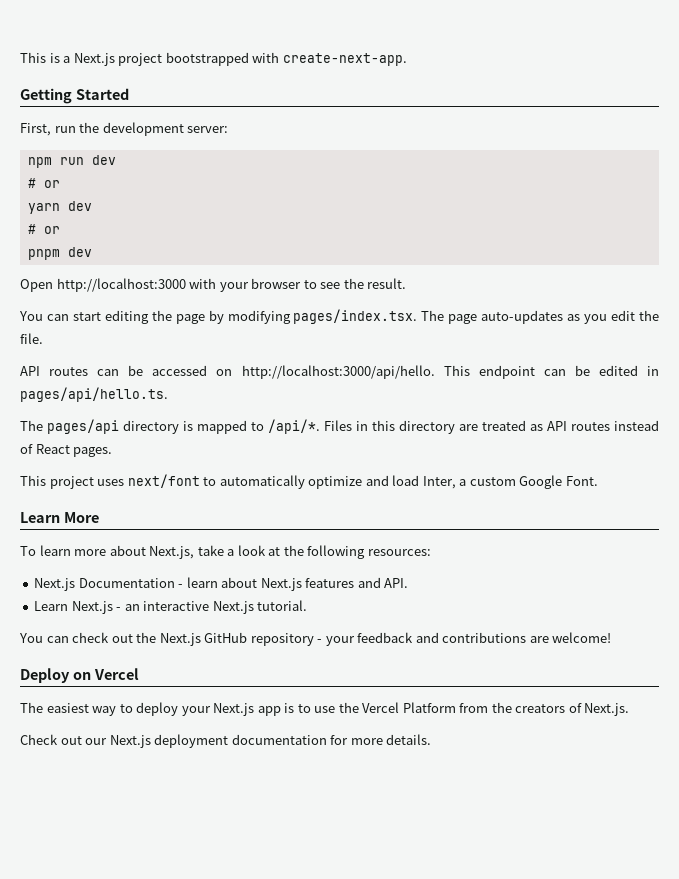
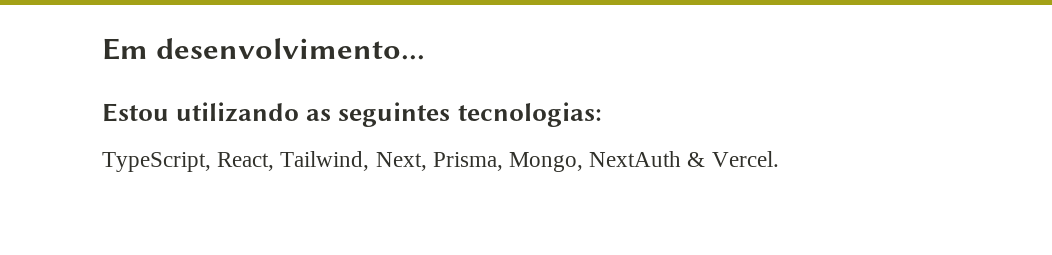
- This is a Next.js project bootstrapped with create-next-app.
- Getting Started
- First, run the development server:
- npm run dev
- # or
- yarn dev
- # or
- pnpm dev
- Open http://localhost:3000 with your browser to see the result.
- You can start editing the page by modifying pages/index.tsx. The page auto-updates as you edit the file.
- API routes can be accessed on http://localhost:3000/api/hello. This endpoint can be edited in pages/api/hello.ts.
- The pages/api directory is mapped to /api/*. Files in this directory are treated as API routes instead of React pages.
- This project uses next/font to automatically optimize and load Inter, a custom Google Font.
- Learn More
- To learn more about Next.js, take a look at the following resources:
- Next.js Documentation - learn about Next.js features and API.
- Learn Next.js - an interactive Next.js tutorial.
- You can check out the Next.js GitHub repository - your feedback and contributions are welcome!
- Deploy on Vercel
- The easiest way to deploy your Next.js app is to use the Vercel Platform from the creators of Next.js.
- Check out our Next.js deployment documentation for more details.
+ Em desenvolvimento...
+ Estou utilizando as seguintes tecnologias:
+ TypeScript, React, Tailwind, Next, Prisma, Mongo, NextAuth & Vercel.

